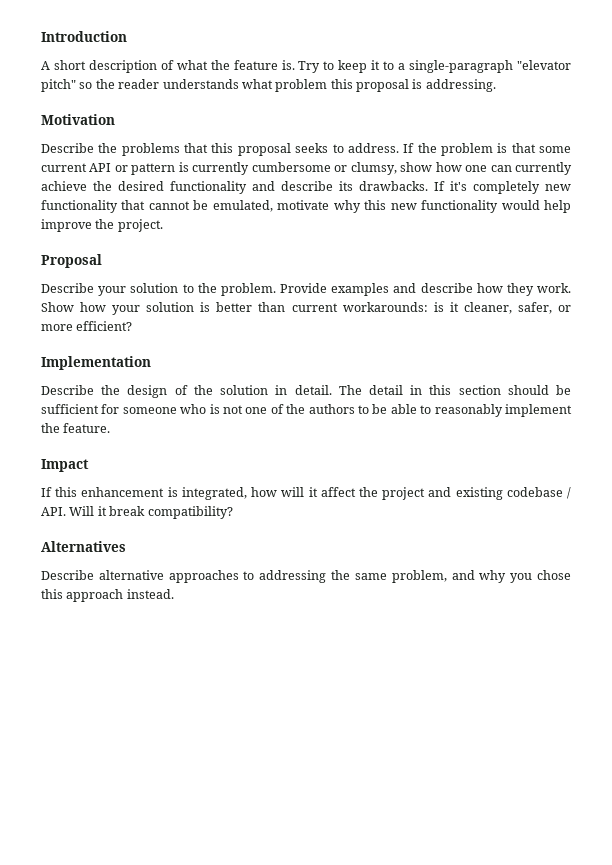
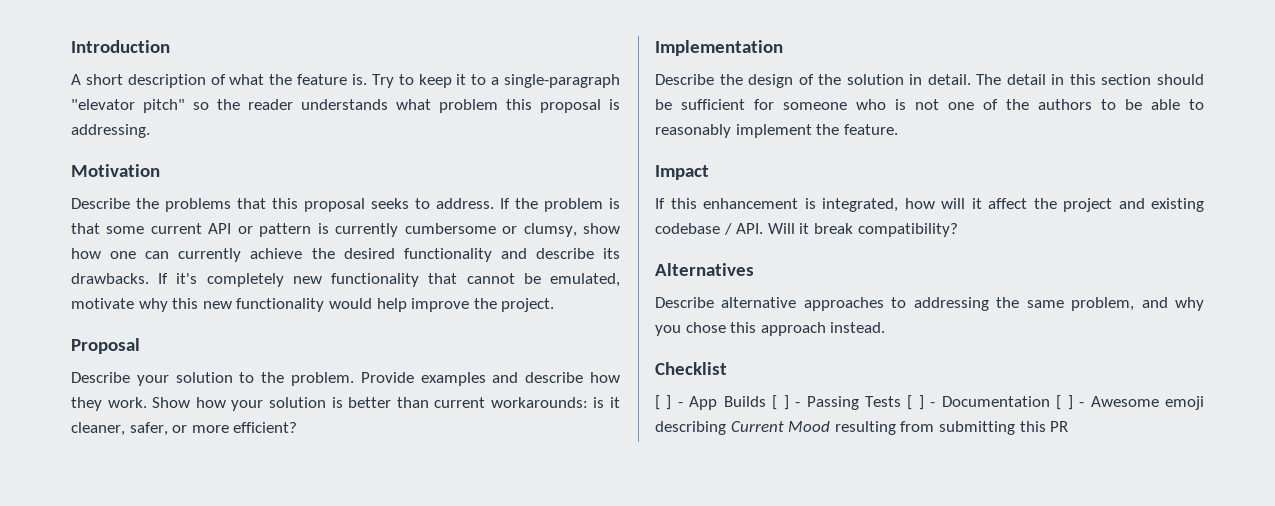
+ Checklist
+ [ ] - App Builds [ ] - Passing Tests [ ] - Documentation [ ] - Awesome emoji describing Current Mood resulting from submitting this PR

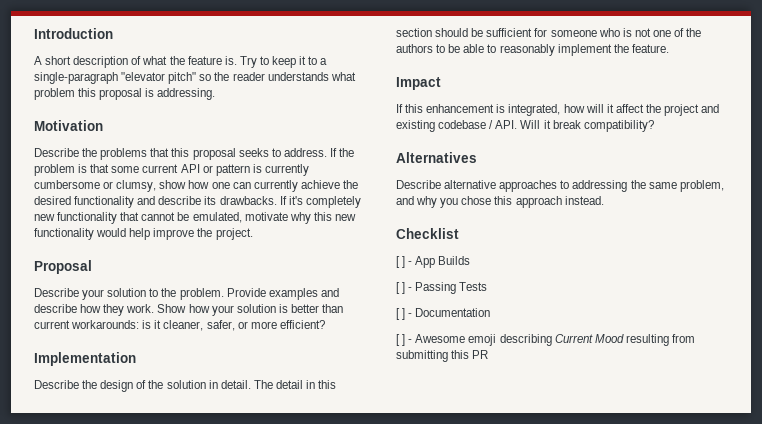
- [ ] - App Builds [ ] - Passing Tests [ ] - Documentation [ ] - Awesome emoji describing Current Mood resulting from submitting this PR
+ [ ] - App Builds
+ [ ] - Passing Tests
+ [ ] - Documentation
+ [ ] - Awesome emoji describing Current Mood resulting from submitting this PR

